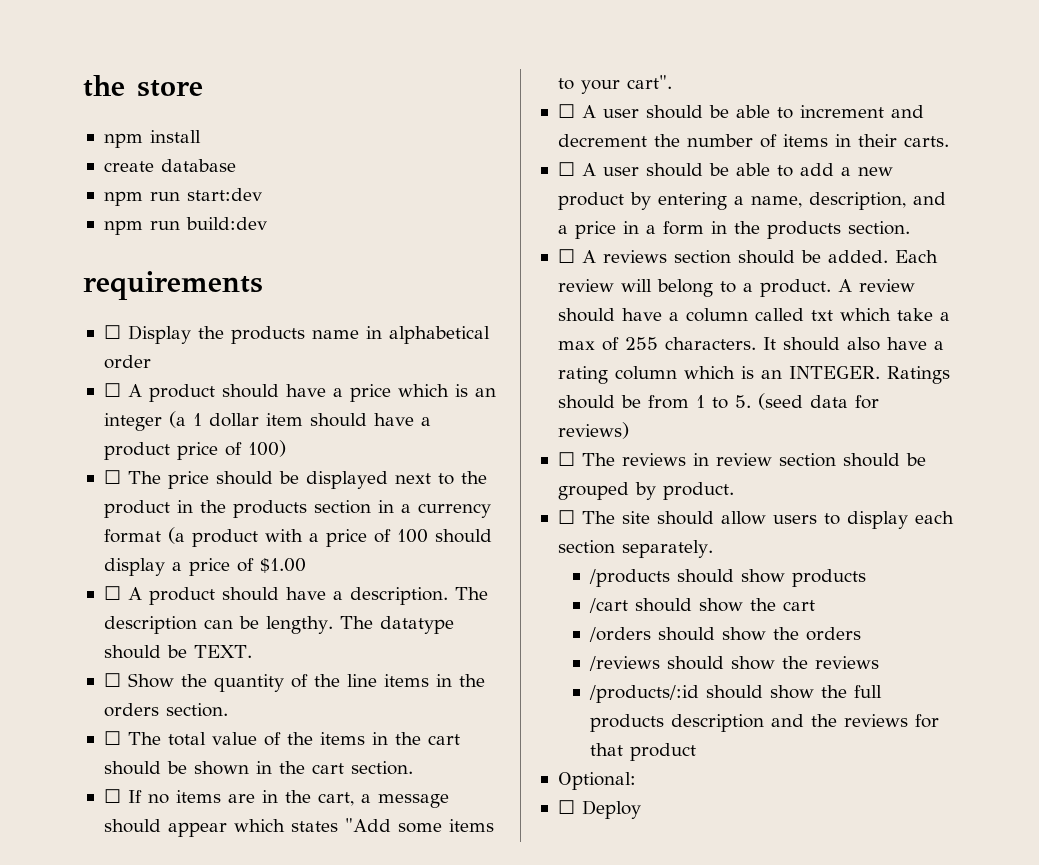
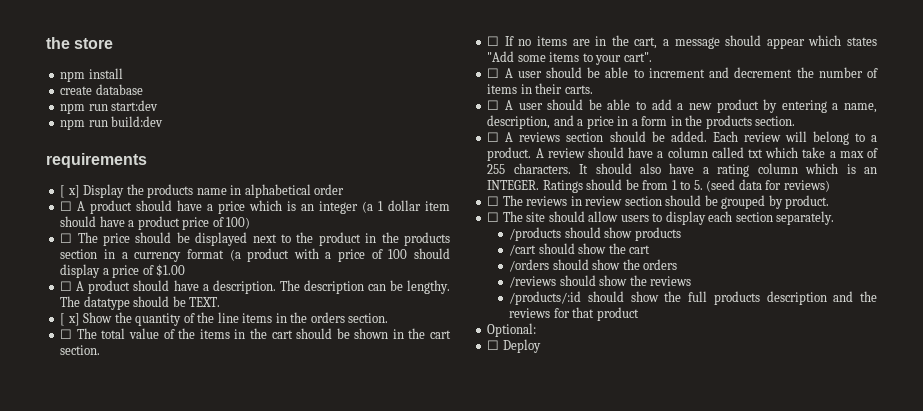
- ☐ Display the products name in alphabetical order
+ [ x] Display the products name in alphabetical order
- ☐ Show the quantity of the line items in the orders section.
+ [ x] Show the quantity of the line items in the orders section.

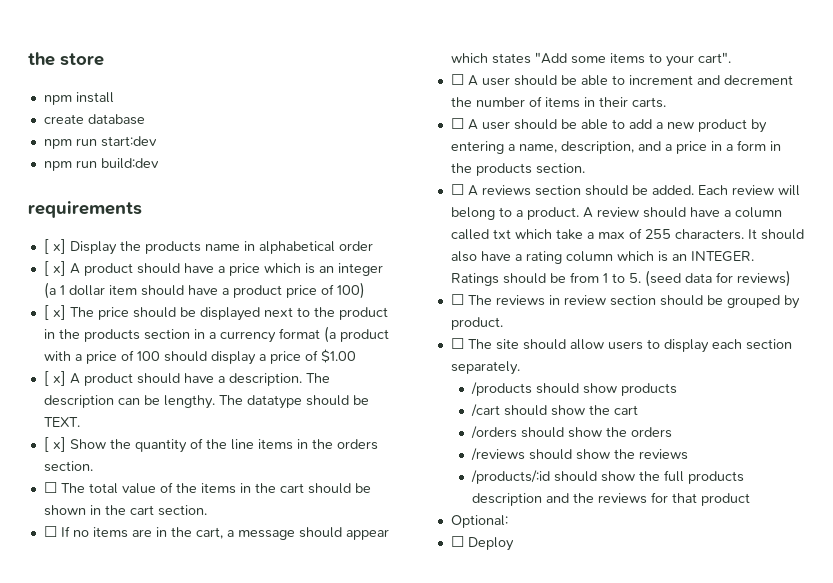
- ☐ A product should have a price which is an integer (a 1 dollar item should have a product price of 100)
+ [ x] A product should have a price which is an integer (a 1 dollar item should have a product price of 100)
- ☐ The price should be displayed next to the product in the products section in a currency format (a product with a price of 100 should display a price of $1.00
+ [ x] The price should be displayed next to the product in the products section in a currency format (a product with a price of 100 should display a price of $1.00
- ☐ A product should have a description.
+ [ x] A product should have a description.

